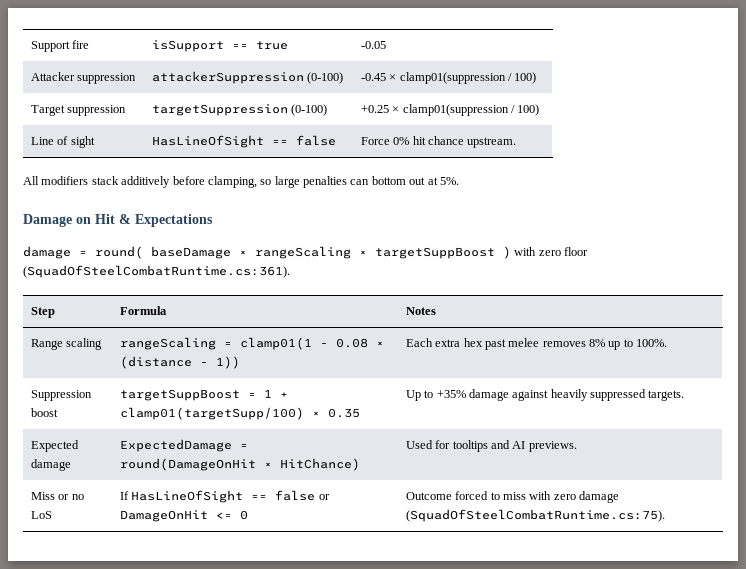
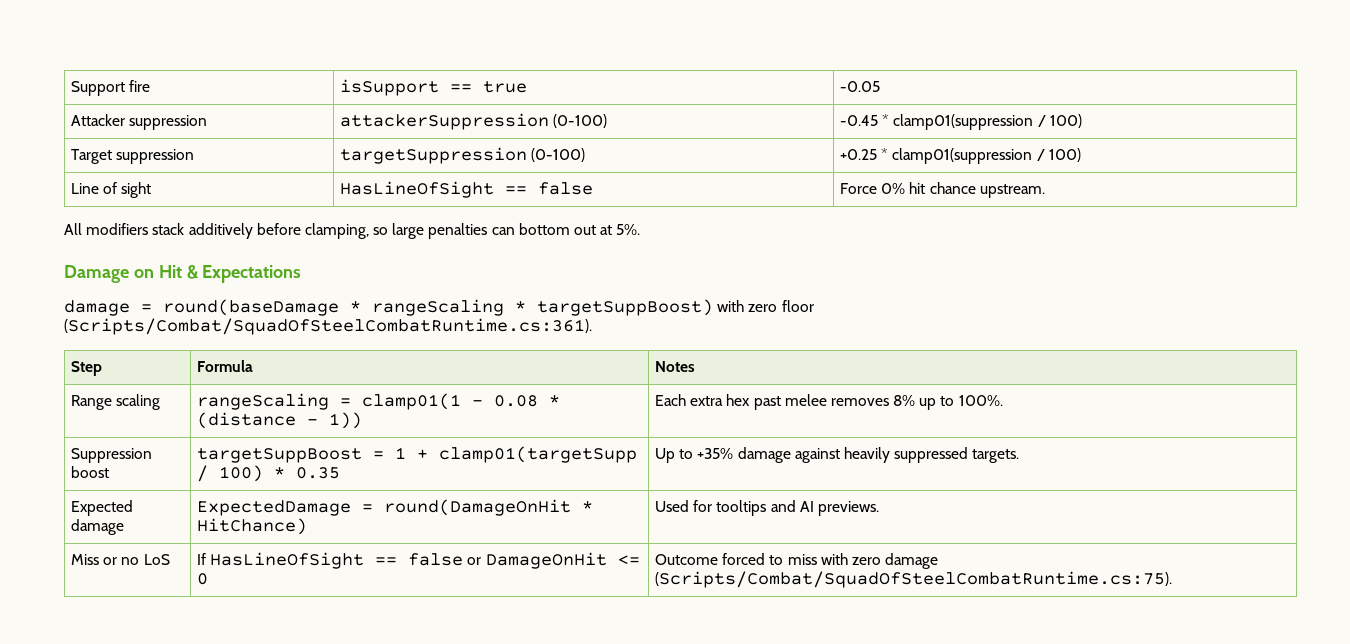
- Attacker suppression | attackerSuppression (0-100) | -0.45 × clamp01(suppression / 100)
+ Attacker suppression | attackerSuppression (0-100) | -0.45 * clamp01(suppression / 100)
- Target suppression | targetSuppression (0-100) | +0.25 × clamp01(suppression / 100)
+ Target suppression | targetSuppression (0-100) | +0.25 * clamp01(suppression / 100)
- damage = round( baseDamage × rangeScaling × targetSuppBoost ) with zero floor (SquadOfSteelCombatRuntime.cs:361).
+ damage = round(baseDamage * rangeScaling * targetSuppBoost) with zero floor (Scripts/Combat/SquadOfSteelCombatRuntime.cs:361).
- Range scaling | rangeScaling = clamp01(1 - 0.08 × (distance - 1)) | Each extra hex past melee removes 8% up to 100%.
+ Range scaling | rangeScaling = clamp01(1 - 0.08 * (distance - 1)) | Each extra hex past melee removes 8% up to 100%.
- Suppression boost | targetSuppBoost = 1 + clamp01(targetSupp/100) × 0.35 | Up to +35% damage against heavily suppressed targets.
+ Suppression boost | targetSuppBoost = 1 + clamp01(targetSupp / 100) * 0.35 | Up to +35% damage against heavily suppressed targets.
- Expected damage | ExpectedDamage = round(DamageOnHit × HitChance) | Used for tooltips and AI previews.
+ Expected damage | ExpectedDamage = round(DamageOnHit * HitChance) | Used for tooltips and AI previews.
- Miss or no LoS | If HasLineOfSight == false or DamageOnHit <= 0 | Outcome forced to miss with zero damage (SquadOfSteelCombatRuntime.cs:75).
+ Miss or no LoS | If HasLineOfSight == false or DamageOnHit <= 0 | Outcome forced to miss with zero damage (Scripts/Combat/SquadOfSteelCombatRuntime.cs:75).

